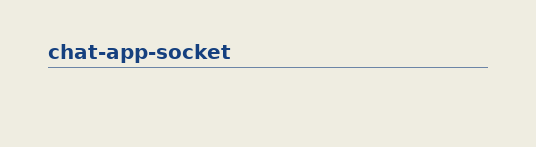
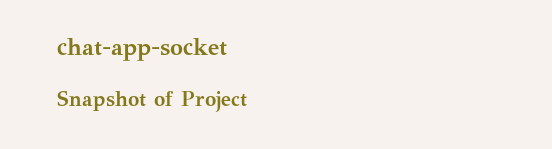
+ Snapshot of Project

